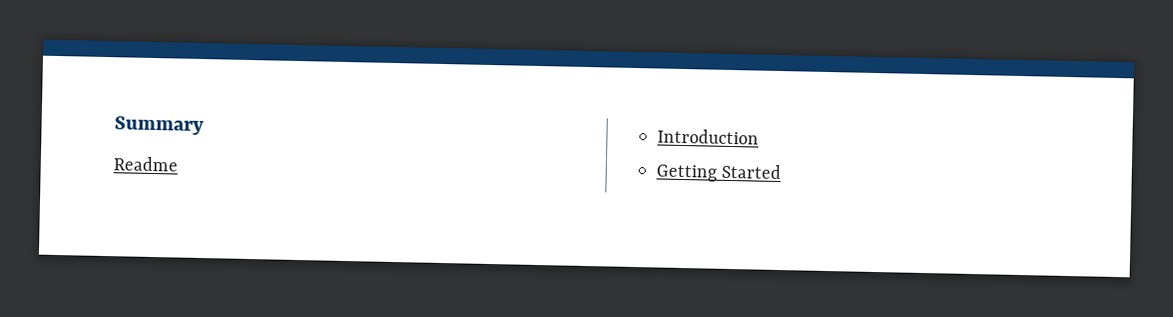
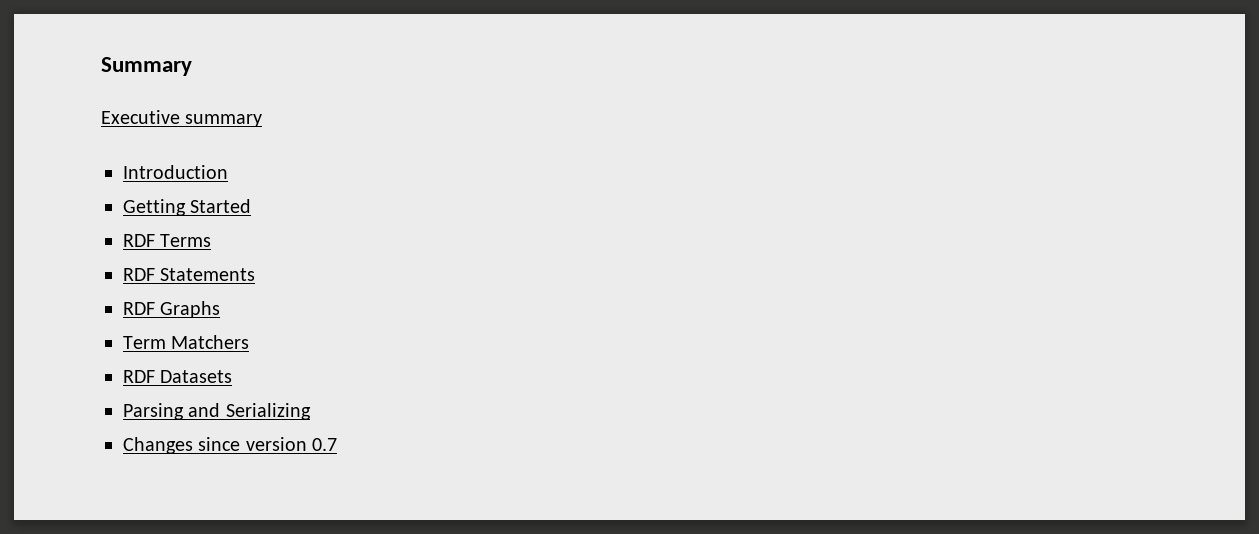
- Readme
+ Executive summary
+ RDF Terms
+ RDF Statements
+ RDF Graphs
+ Term Matchers
+ RDF Datasets
+ Parsing and Serializing
+ Changes since version 0.7

